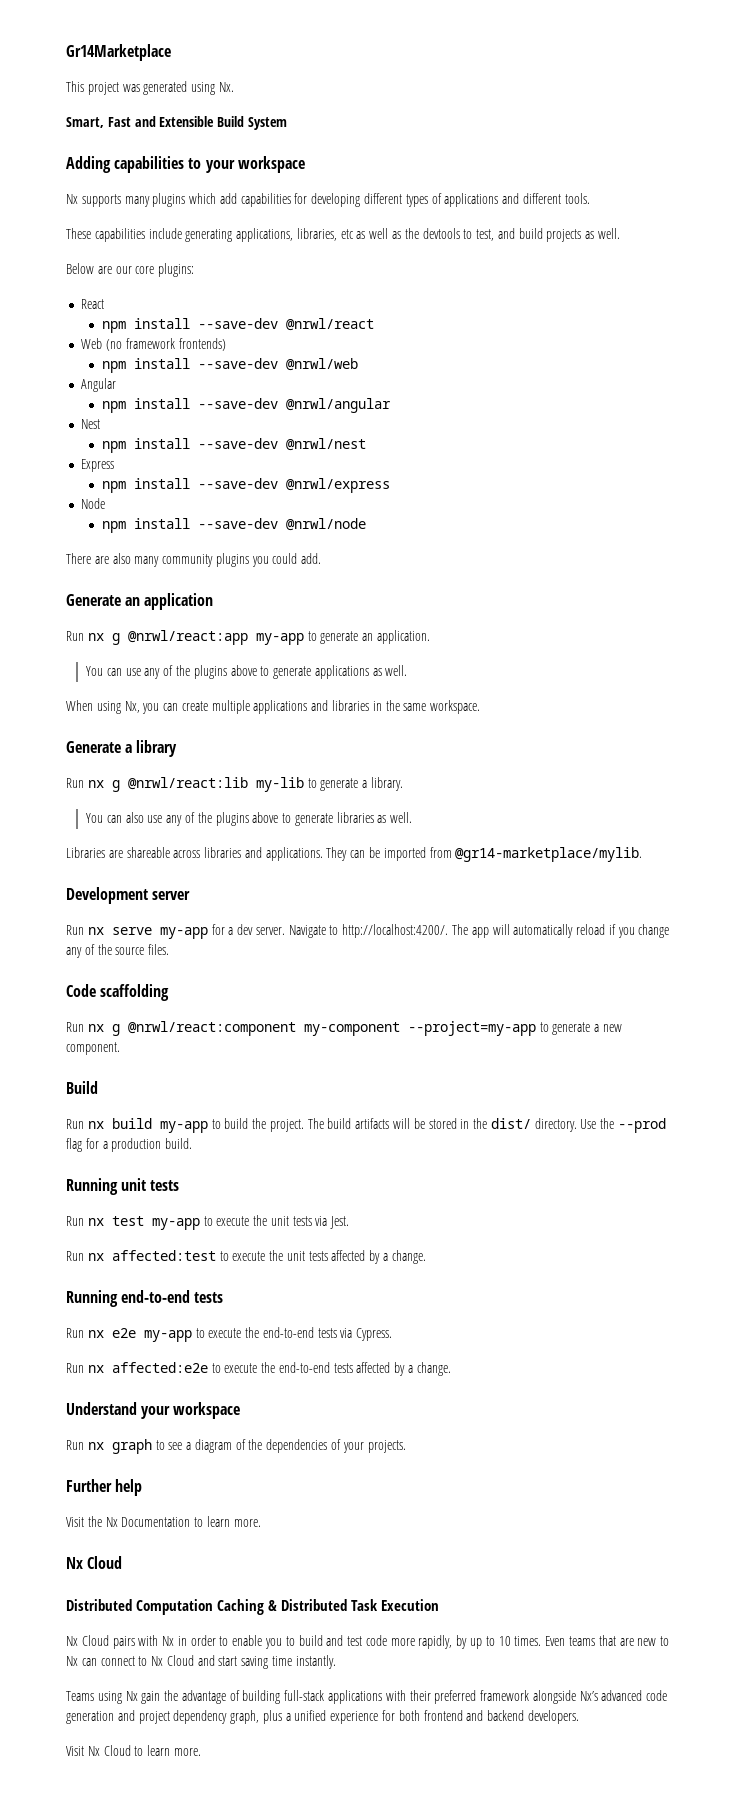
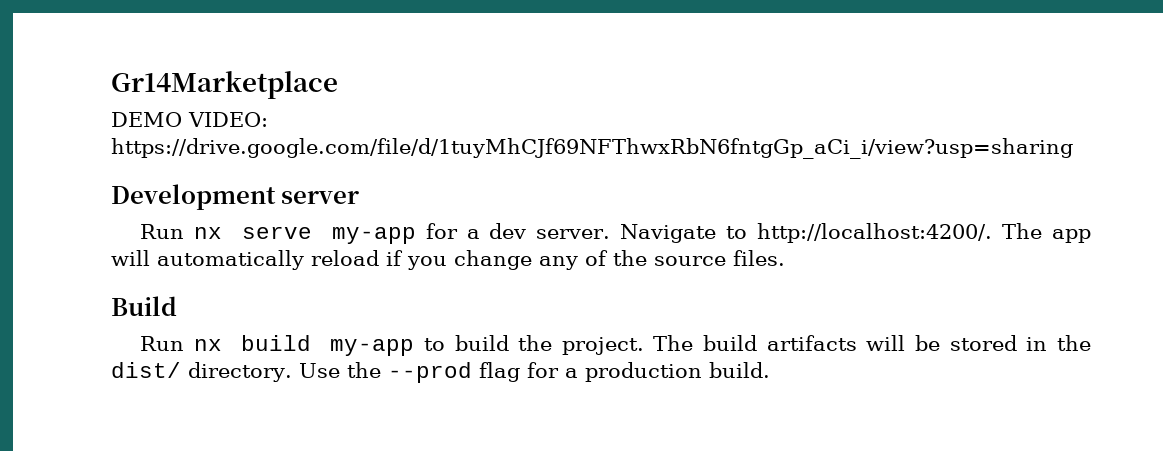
- This project was generated using Nx.
- Smart, Fast and Extensible Build System
- Adding capabilities to your workspace
- Nx supports many plugins which add capabilities for developing different types of applications and different tools.
- These capabilities include generating applications, libraries, etc as well as the devtools to test, and build projects as well.
- Below are our core plugins:
- React
- npm install --save-dev @nrwl/react
- Web (no framework frontends)
- npm install --save-dev @nrwl/web
- Angular
- npm install --save-dev @nrwl/angular
- Nest
- npm install --save-dev @nrwl/nest
- Express
- npm install --save-dev @nrwl/express
- Node
- npm install --save-dev @nrwl/node
- There are also many community plugins you could add.
- Generate an application
- Run nx g @nrwl/react:app my-app to generate an application.
- You can use any of the plugins above to generate applications as well.
- When using Nx, you can create multiple applications and libraries in the same workspace.
- Generate a library
- Run nx g @nrwl/react:lib my-lib to generate a library.
- You can also use any of the plugins above to generate libraries as well.
- Libraries are shareable across libraries and applications. They can be imported from @gr14-marketplace/mylib.
+ DEMO VIDEO: https://drive.google.com/file/d/1tuyMhCJf69NFThwxRbN6fntgGp_aCi_i/view?usp=sharing
- Code scaffolding
- Run nx g @nrwl/react:component my-component --project=my-app to generate a new component.
- Running unit tests
- Run nx test my-app to execute the unit tests via Jest.
- Run nx affected:test to execute the unit tests affected by a change.
- Running end-to-end tests
- Run nx e2e my-app to execute the end-to-end tests via Cypress.
- Run nx affected:e2e to execute the end-to-end tests affected by a change.
- Understand your workspace
- Run nx graph to see a diagram of the dependencies of your projects.
- Further help
- Visit the Nx Documentation to learn more.
- Nx Cloud
- Distributed Computation Caching & Distributed Task Execution
- Nx Cloud pairs with Nx in order to enable you to build and test code more rapidly, by up to 10 times. Even teams that are new to Nx can connect to Nx Cloud and start saving time instantly.
- Teams using Nx gain the advantage of building full-stack applications with their preferred framework alongside Nx’s advanced code generation and project dependency graph, plus a unified experience for both frontend and backend developers.
- Visit Nx Cloud to learn more.

